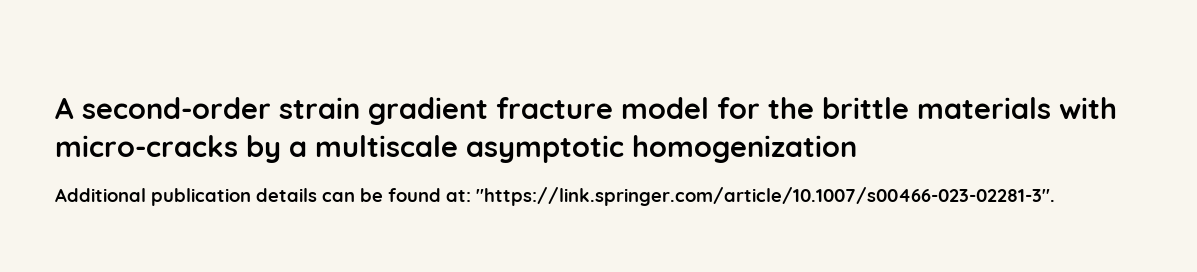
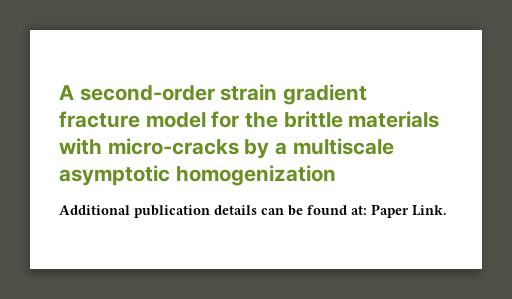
- Additional publication details can be found at: "https://link.springer.com/article/10.1007/s00466-023-02281-3".
+ Additional publication details can be found at: Paper Link.

